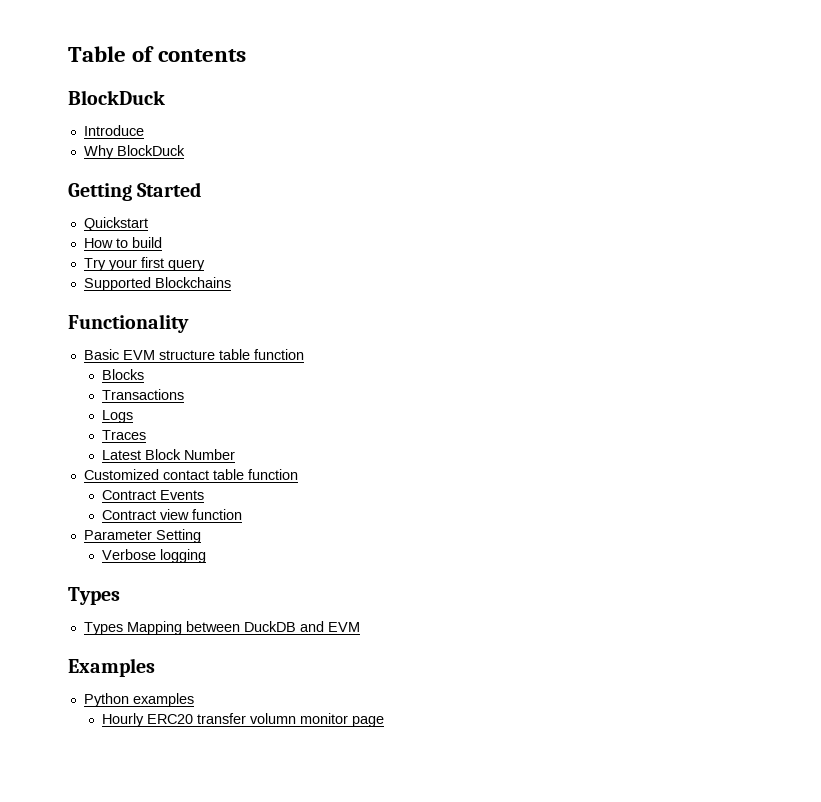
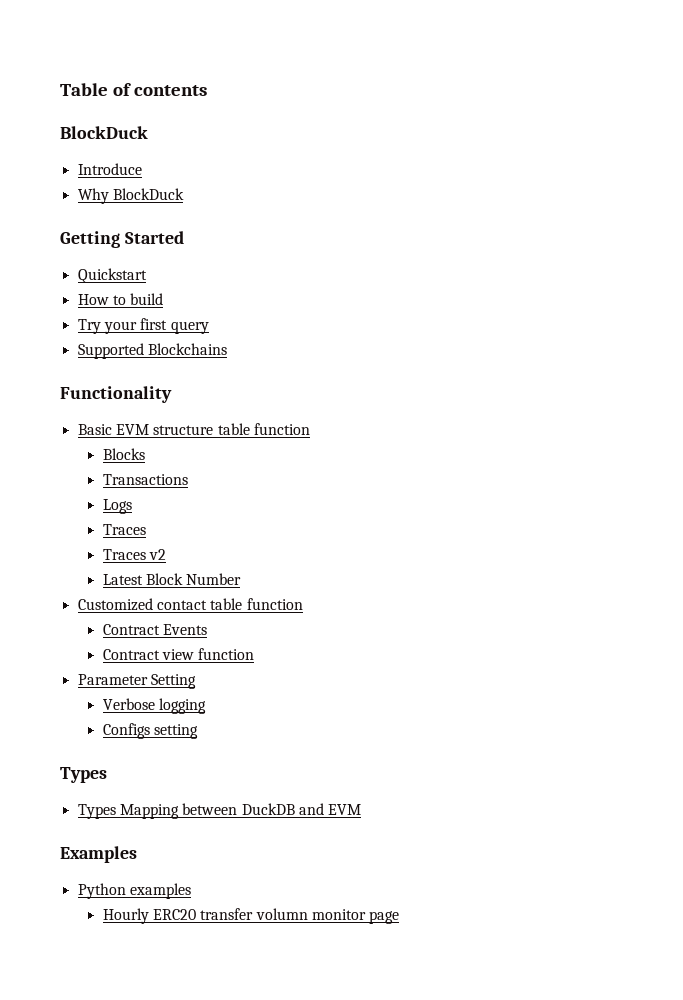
+ Traces v2
+ Configs setting

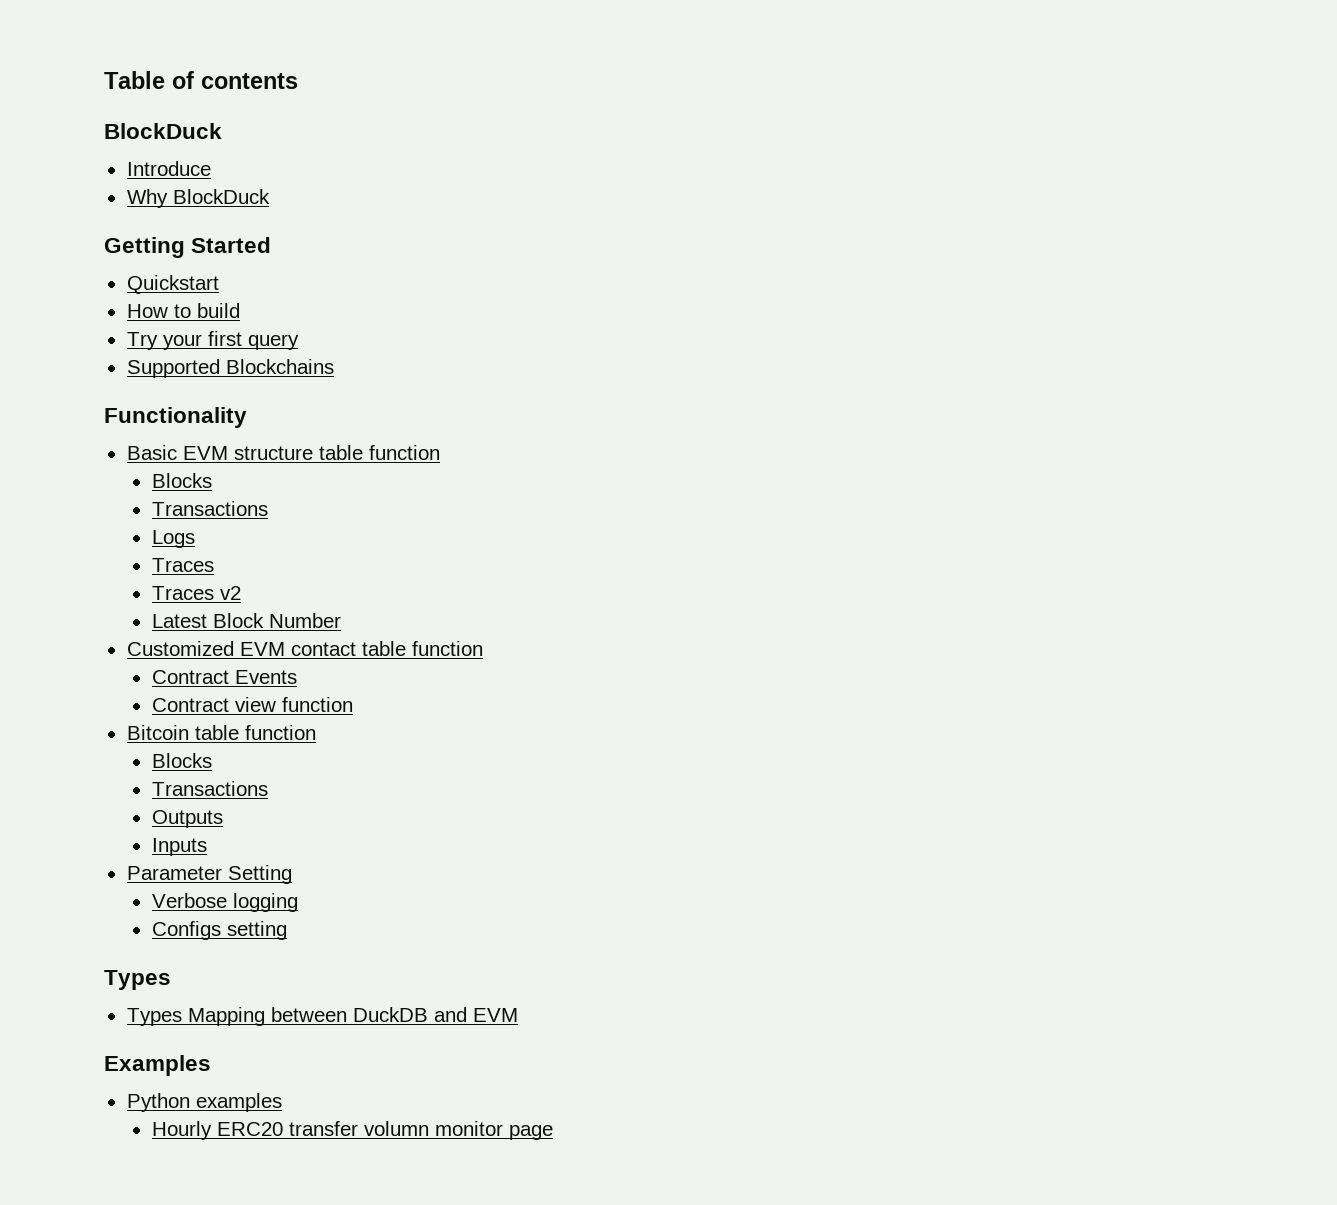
- Customized contact table function
+ Customized EVM contact table function
+ Bitcoin table function
+ Blocks
+ Transactions
+ Outputs
+ Inputs

